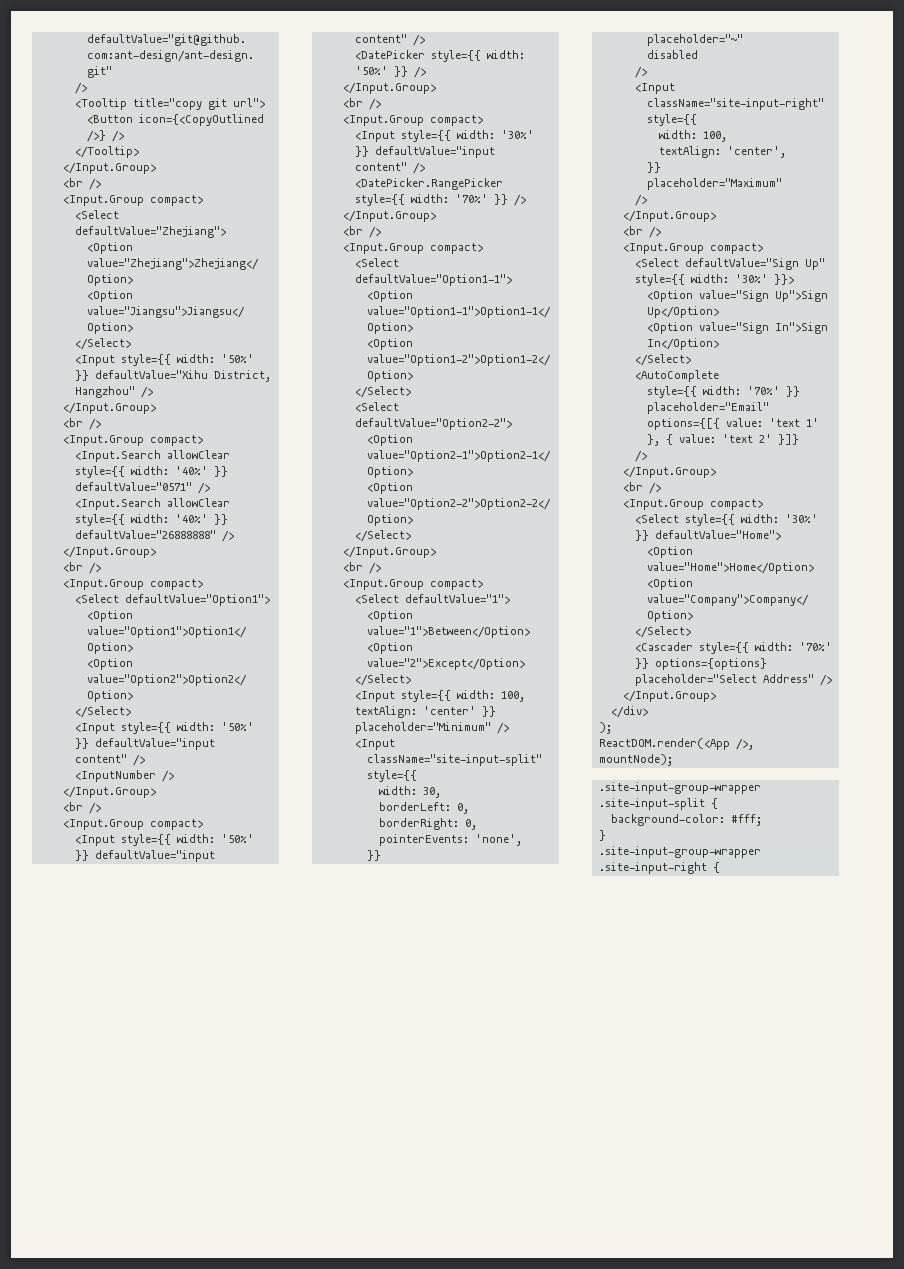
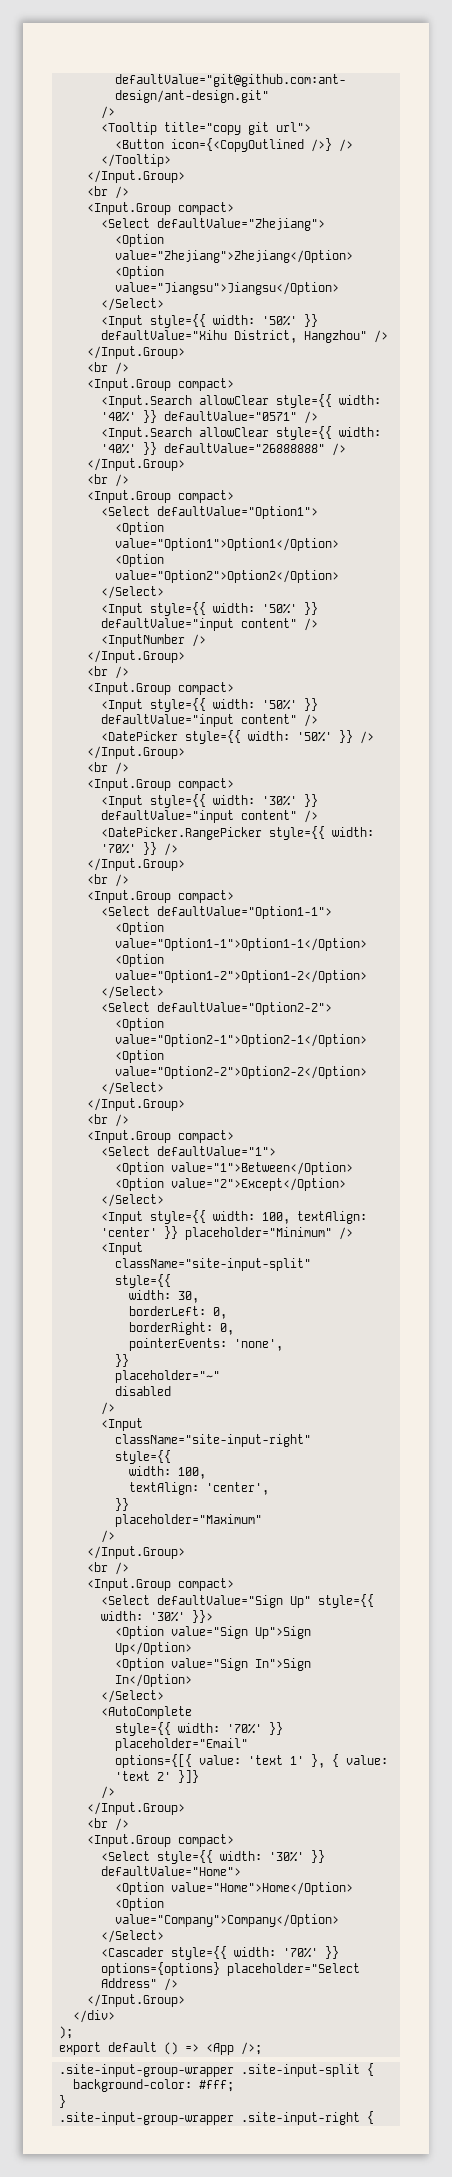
- ReactDOM.render(<App />, mountNode);
+ export default () => <App />;

